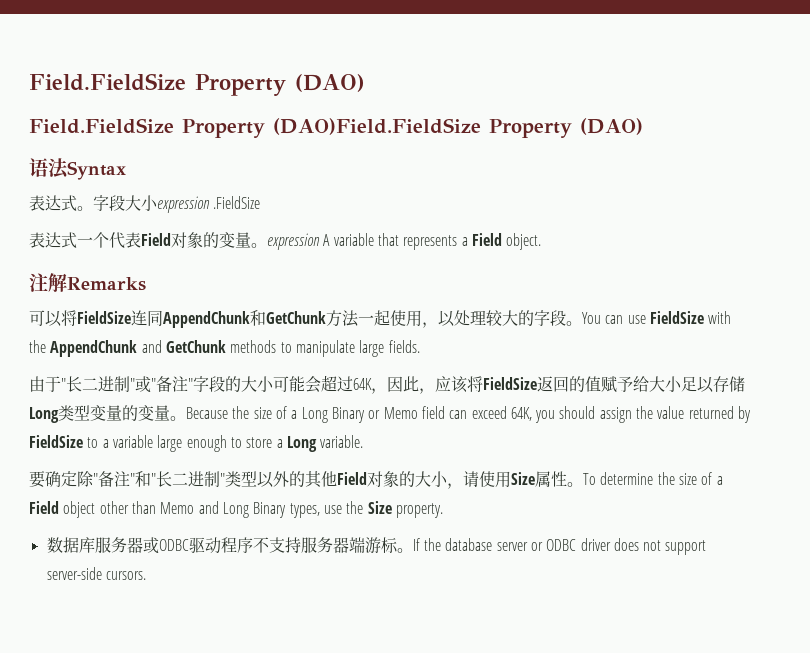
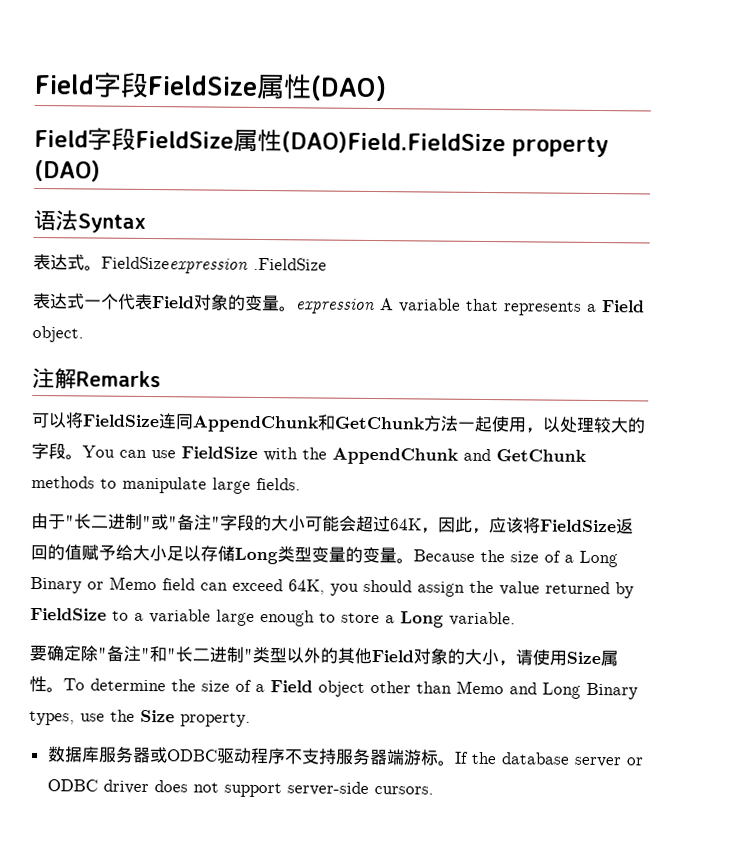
- Field.FieldSize Property (DAO)
- Field.FieldSize Property (DAO)Field.FieldSize Property (DAO)
+ Field字段FieldSize属性(DAO)
+ Field字段FieldSize属性(DAO)Field.FieldSize property (DAO)
- 字段大小expression .FieldSize
+ FieldSizeexpression .FieldSize

